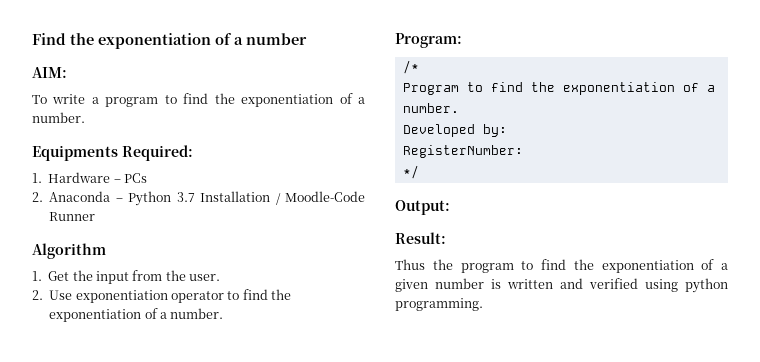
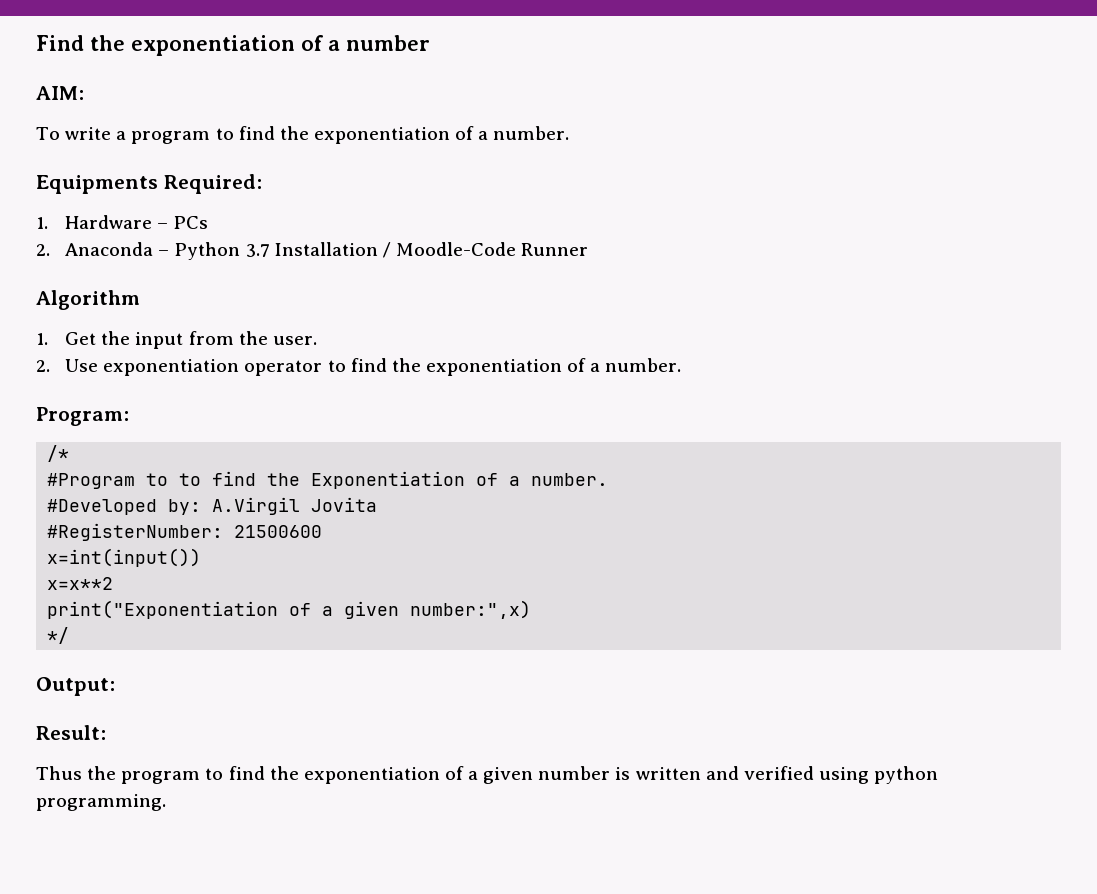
- Program to find the exponentiation of a number.
- Developed by:
- RegisterNumber:
+ #Program to to find the Exponentiation of a number.
+ #Developed by: A.Virgil Jovita
+ #RegisterNumber: 21500600
+ x=int(input())
+ x=x**2
+ print("Exponentiation of a given number:",x)

